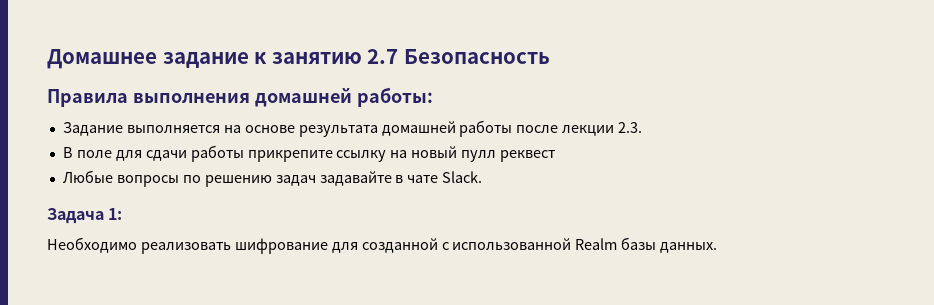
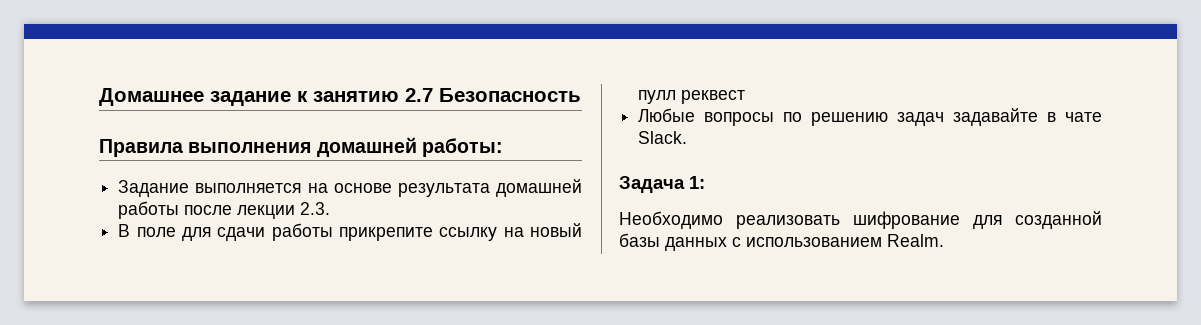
- Необходимо реализовать шифрование для созданной с использованной Realm базы данных.
+ Необходимо реализовать шифрование для созданной базы данных с использованием Realm.

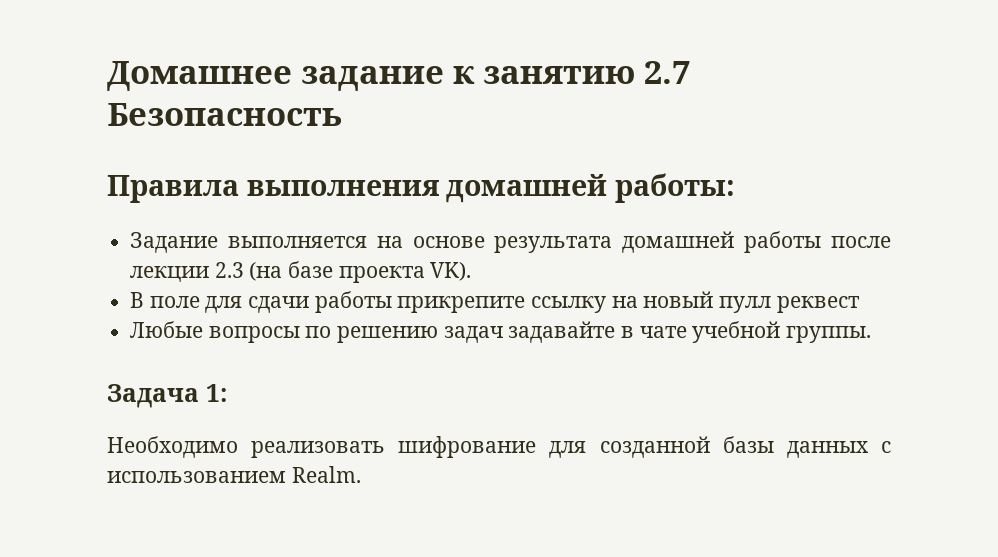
- Задание выполняется на основе результата домашней работы после лекции 2.3.
+ Задание выполняется на основе результата домашней работы после лекции 2.3 (на базе проекта VK).
- Любые вопросы по решению задач задавайте в чате Slack.
+ Любые вопросы по решению задач задавайте в чате учебной группы.

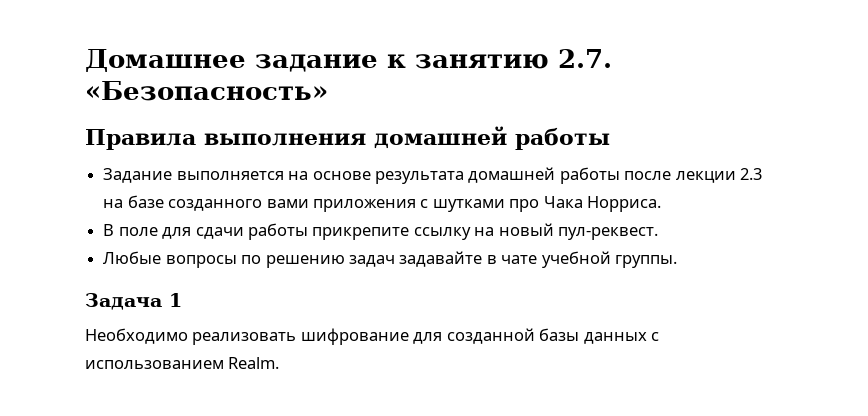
- Домашнее задание к занятию 2.7 Безопасность
+ Домашнее задание к занятию 2.7. «Безопасность»
- Правила выполнения домашней работы:
+ Правила выполнения домашней работы
- Задание выполняется на основе результата домашней работы после лекции 2.3 (на базе проекта VK).
+ Задание выполняется на основе результата домашней работы после лекции 2.3 на базе созданного вами приложения с шутками про Чака Норриса.
- В поле для сдачи работы прикрепите ссылку на новый пулл реквест
+ В поле для сдачи работы прикрепите ссылку на новый пул-реквест.
- Задача 1:
+ Задача 1

